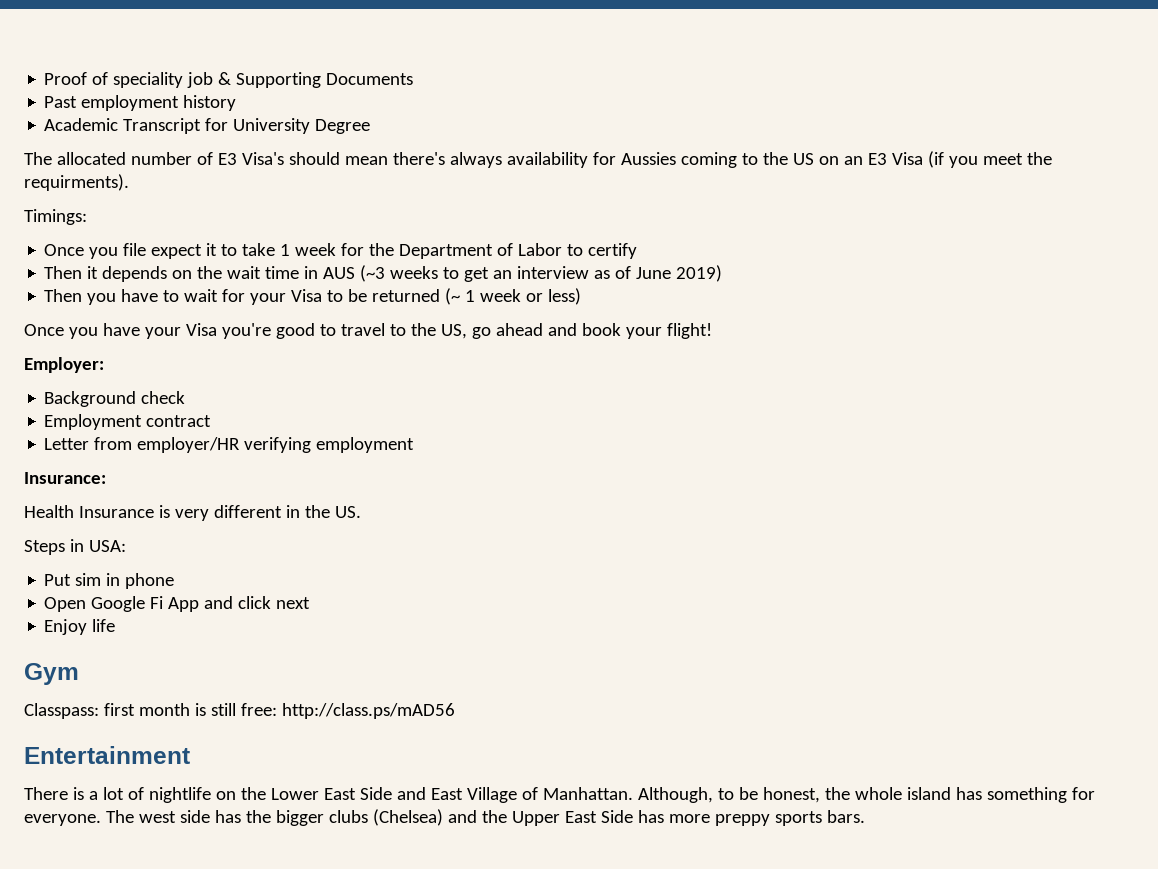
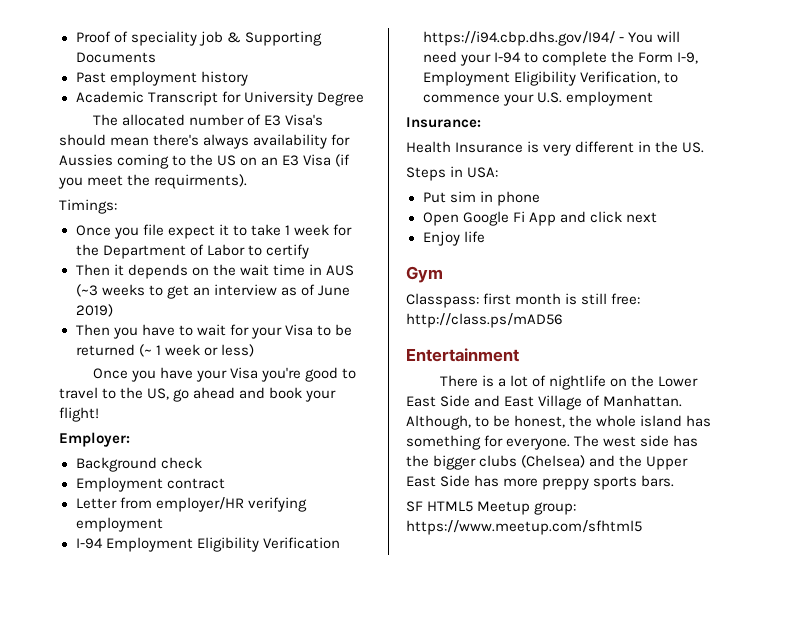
+ I-94 Employment Eligibility Verification https://i94.cbp.dhs.gov/I94/ - You will need your I-94 to complete the Form I-9, Employment Eligibility Verification, to commence your U.S. employment
+ SF HTML5 Meetup group: https://www.meetup.com/sfhtml5

